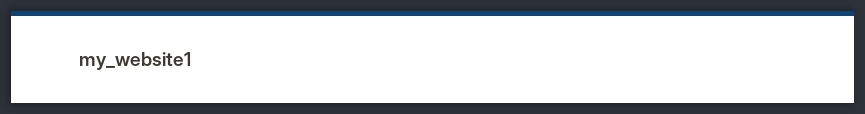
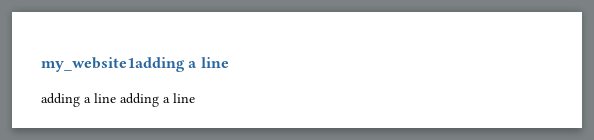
- my_website1
+ my_website1adding a line
+ adding a line adding a line

